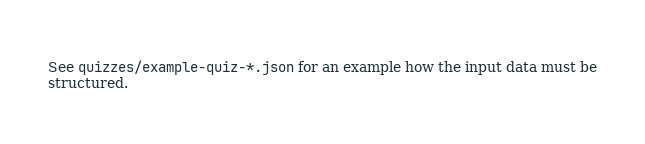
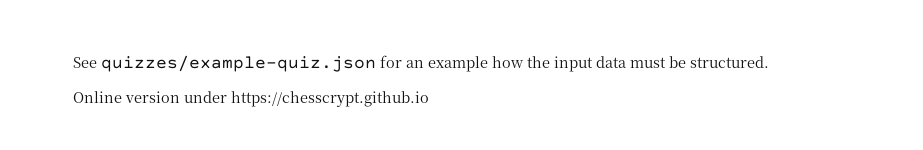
- See quizzes/example-quiz-*.json for an example how the input data must be structured.
+ See quizzes/example-quiz.json for an example how the input data must be structured.
+ Online version under https://chesscrypt.github.io

